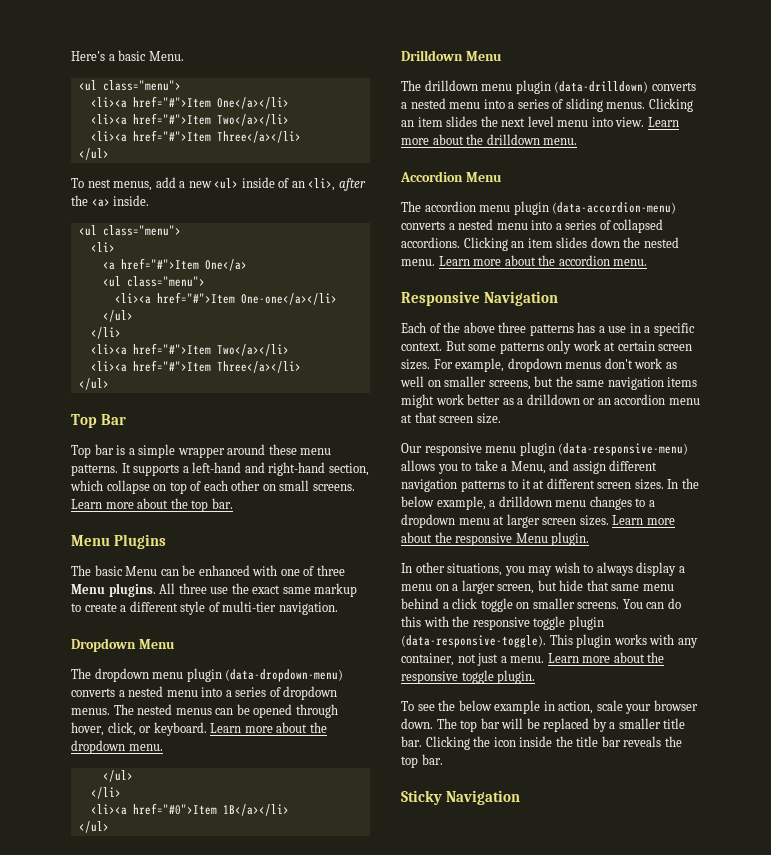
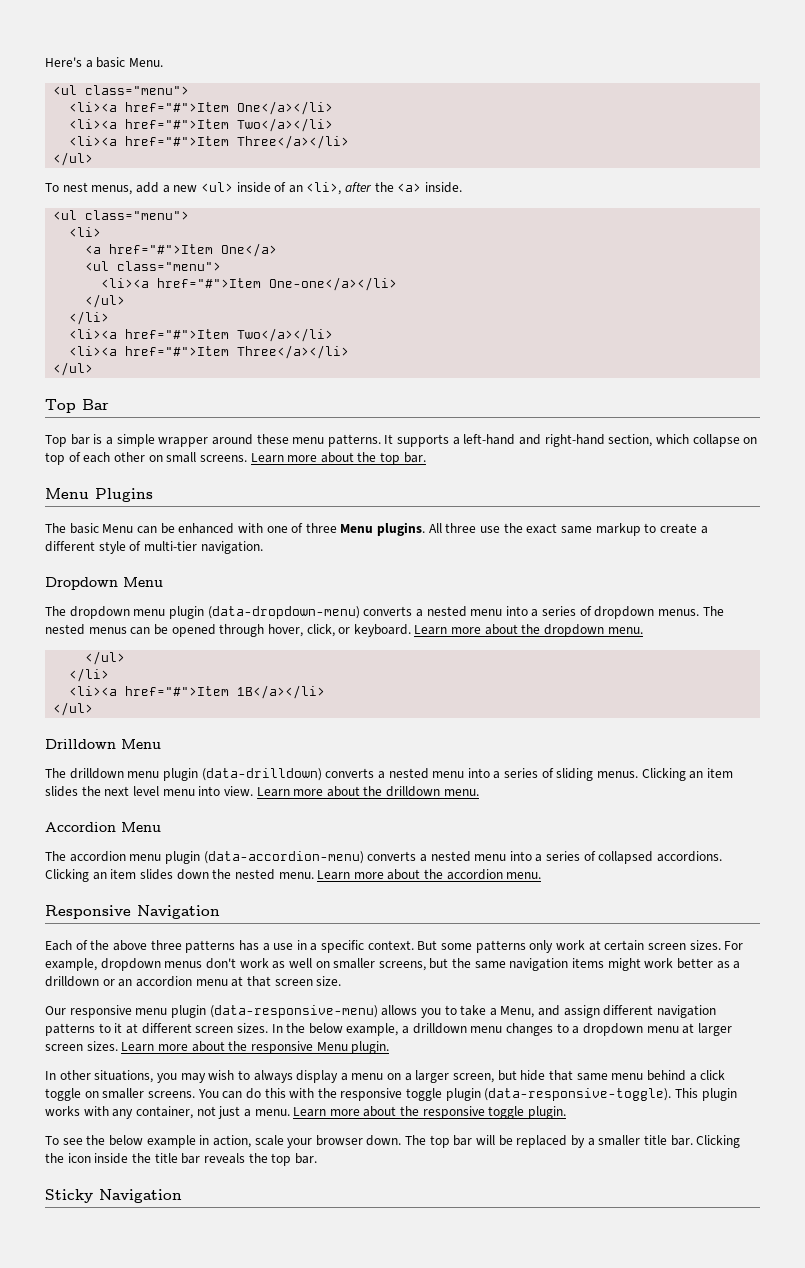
- <li><a href="#0">Item 1B</a></li>
+ <li><a href="#">Item 1B</a></li>

